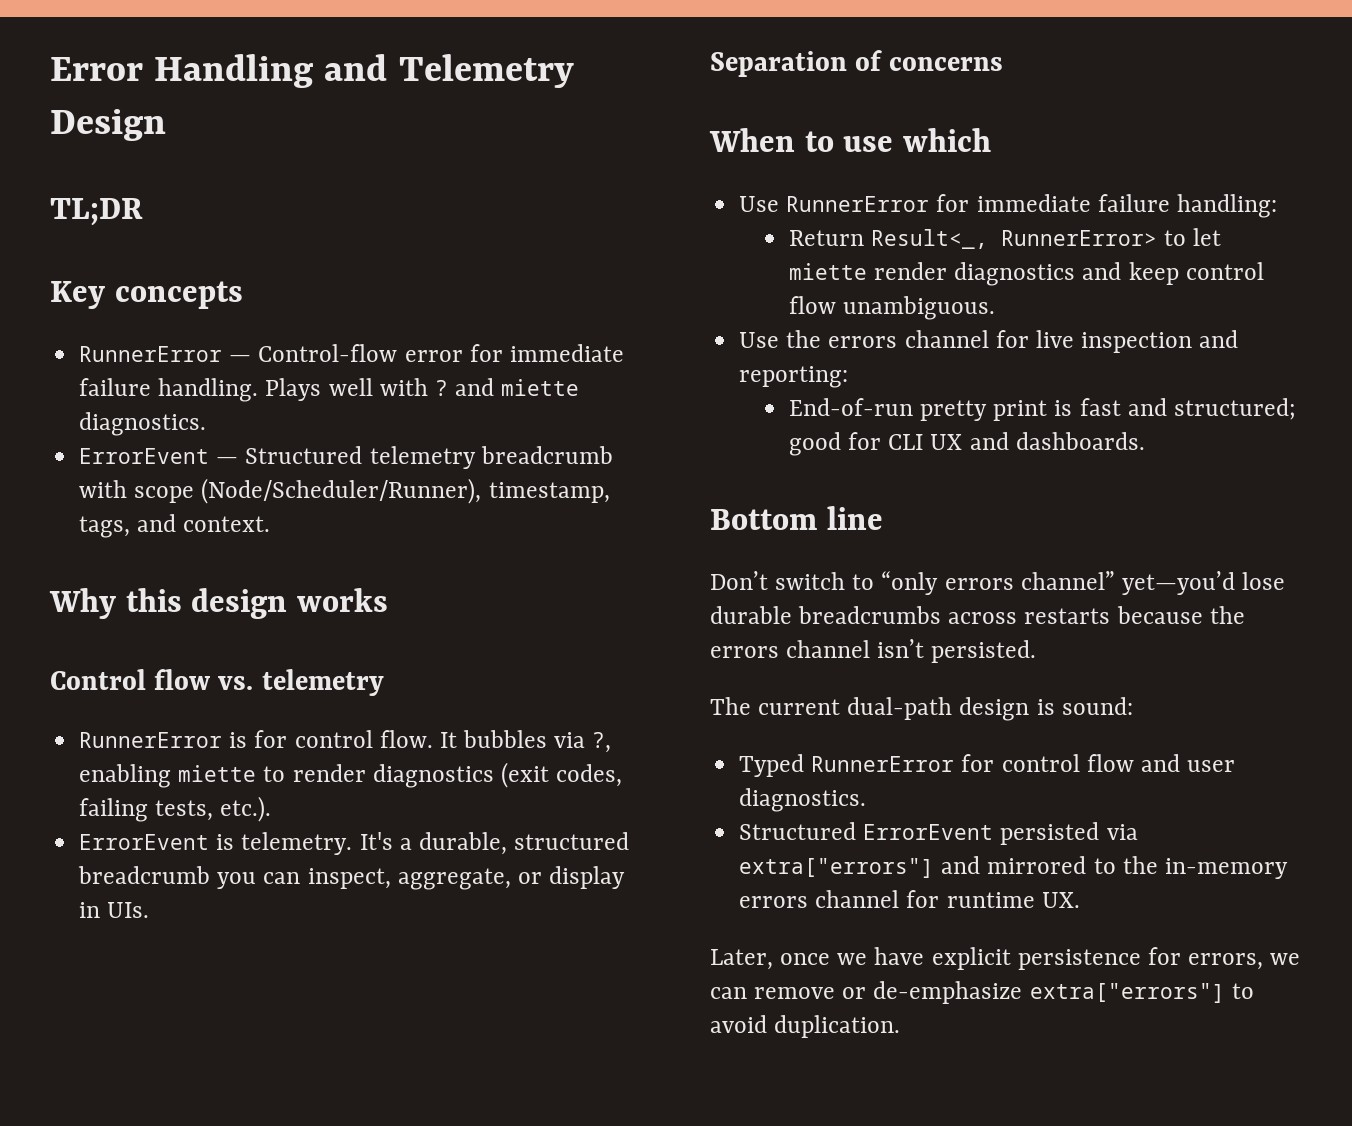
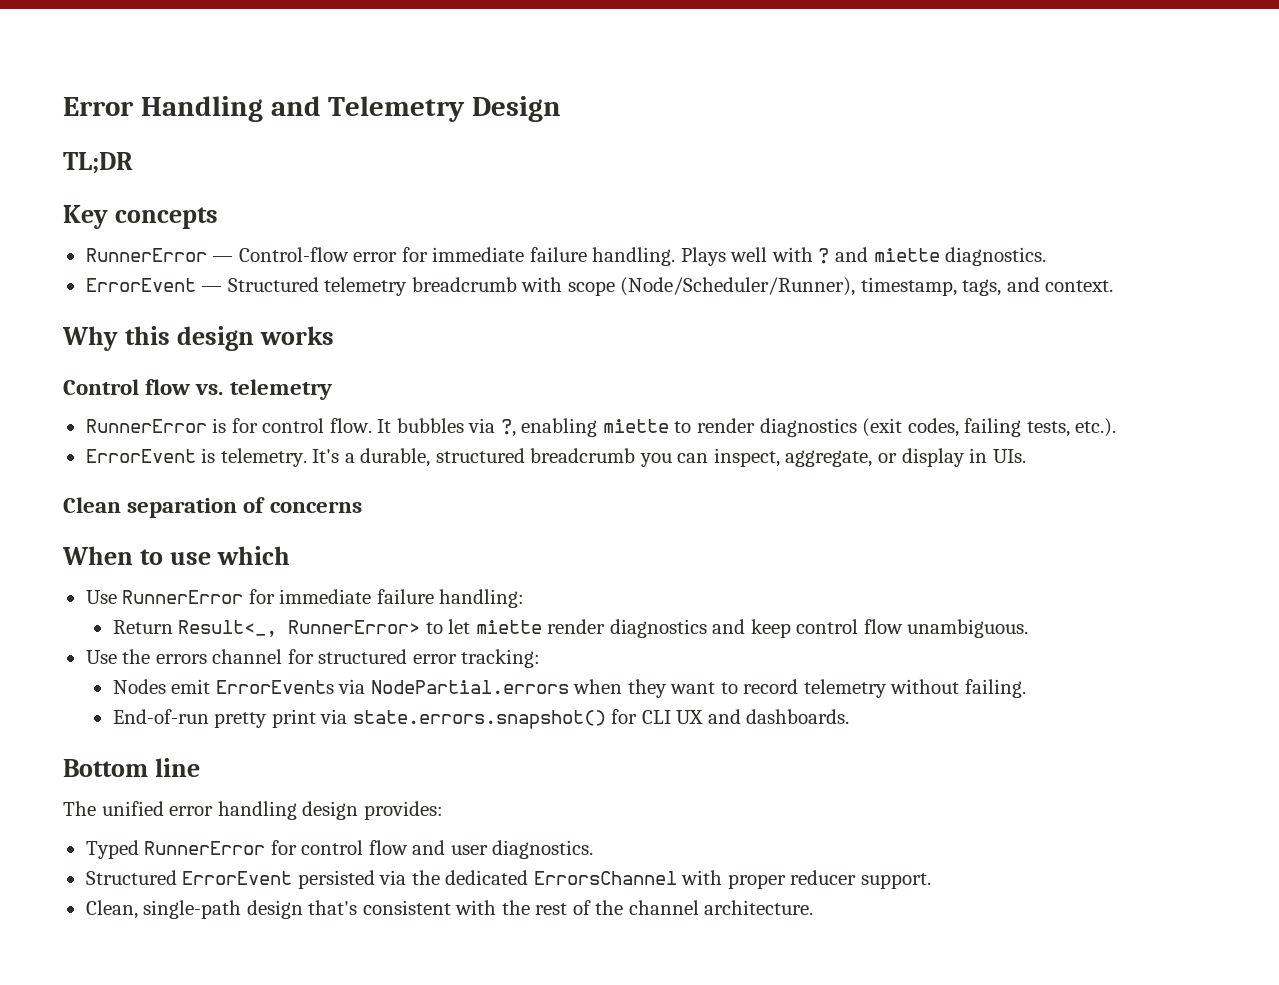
- Separation of concerns
+ Clean separation of concerns
- Use the errors channel for live inspection and reporting:
- End-of-run pretty print is fast and structured; good for CLI UX and dashboards.
+ Use the errors channel for structured error tracking:
+ Nodes emit ErrorEvents via NodePartial.errors when they want to record telemetry without failing.
+ End-of-run pretty print via state.errors.snapshot() for CLI UX and dashboards.
- Don’t switch to “only errors channel” yet—you’d lose durable breadcrumbs across restarts because the errors channel isn’t persisted.
- The current dual-path design is sound:
+ The unified error handling design provides:
- Structured ErrorEvent persisted via extra["errors"] and mirrored to the in-memory errors channel for runtime UX.
- Later, once we have explicit persistence for errors, we can remove or de-emphasize extra["errors"] to avoid duplication.
+ Structured ErrorEvent persisted via the dedicated ErrorsChannel with proper reducer support.
+ Clean, single-path design that's consistent with the rest of the channel architecture.

